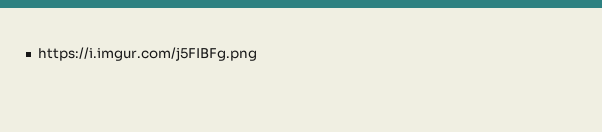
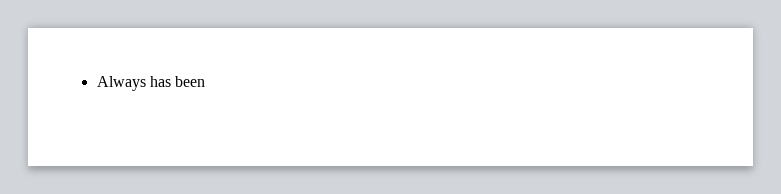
- https://i.imgur.com/j5FIBFg.png
+ Always has been

